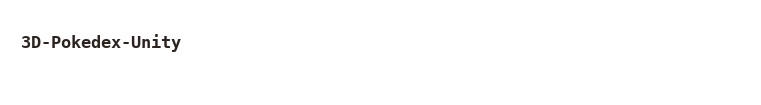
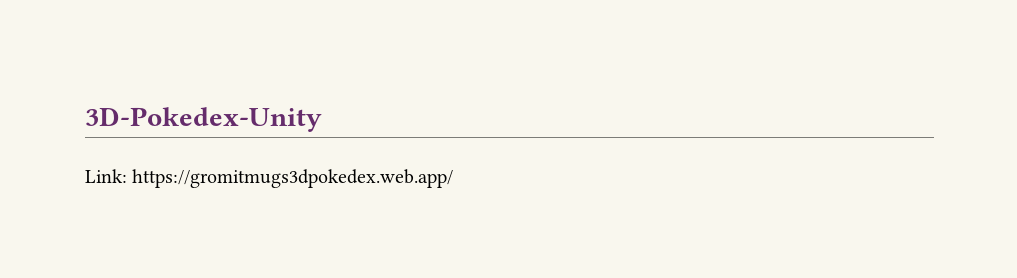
+ Link: https://gromitmugs3dpokedex.web.app/

